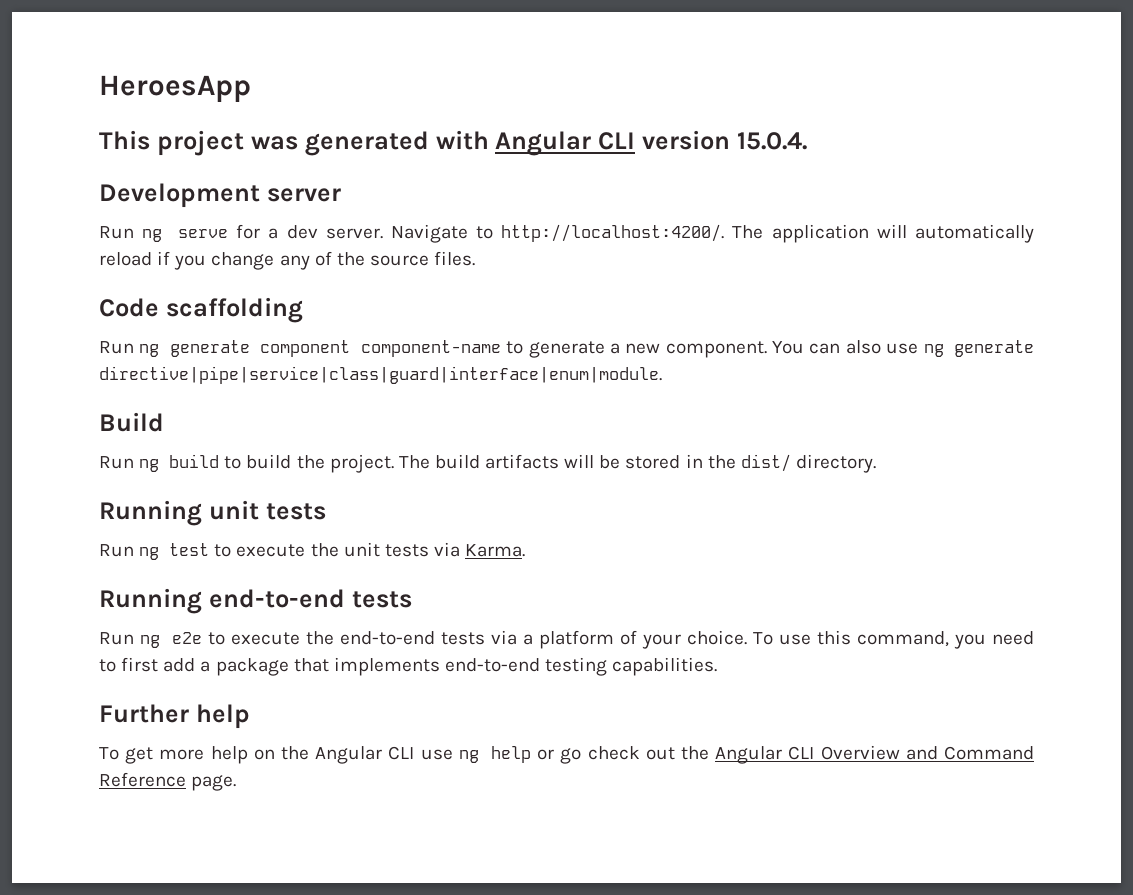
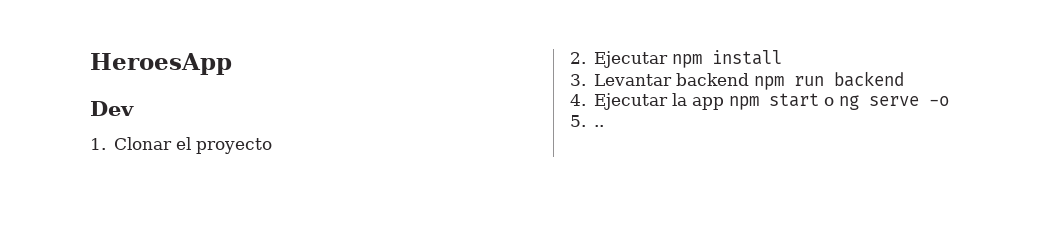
- This project was generated with Angular CLI version 15.0.4.
- Development server
- Run ng serve for a dev server. Navigate to http://localhost:4200/. The application will automatically reload if you change any of the source files.
- Code scaffolding
- Run ng generate component component-name to generate a new component. You can also use ng generate directive|pipe|service|class|guard|interface|enum|module.
- Build
- Run ng build to build the project. The build artifacts will be stored in the dist/ directory.
- Running unit tests
- Run ng test to execute the unit tests via Karma.
- Running end-to-end tests
- Run ng e2e to execute the end-to-end tests via a platform of your choice. To use this command, you need to first add a package that implements end-to-end testing capabilities.
- Further help
- To get more help on the Angular CLI use ng help or go check out the Angular CLI Overview and Command Reference page.
+ Dev
+ 1. Clonar el proyecto
+ 2. Ejecutar npm install
+ 3. Levantar backend npm run backend
+ 4. Ejecutar la app npm start o ng serve -o
+ 5. ..

